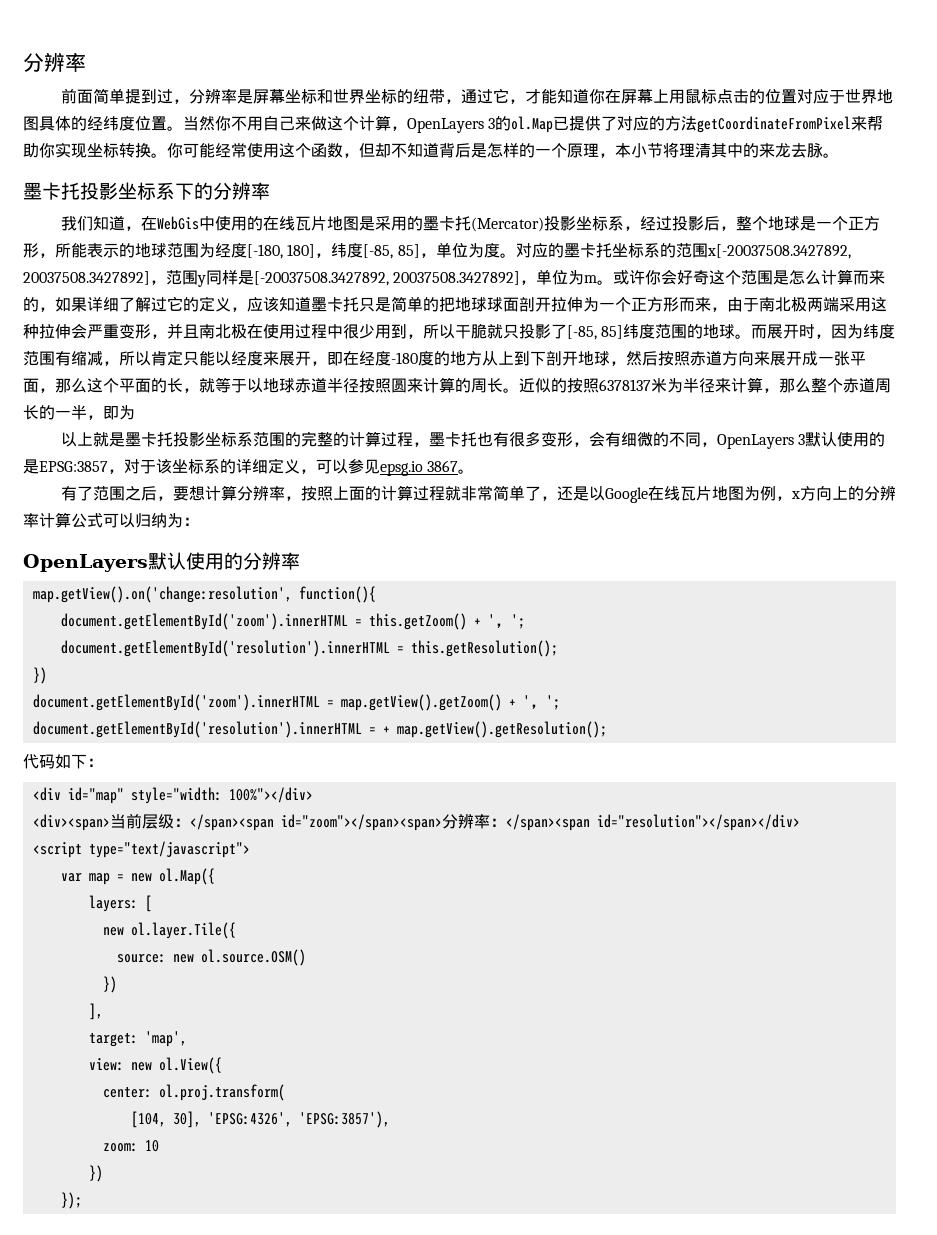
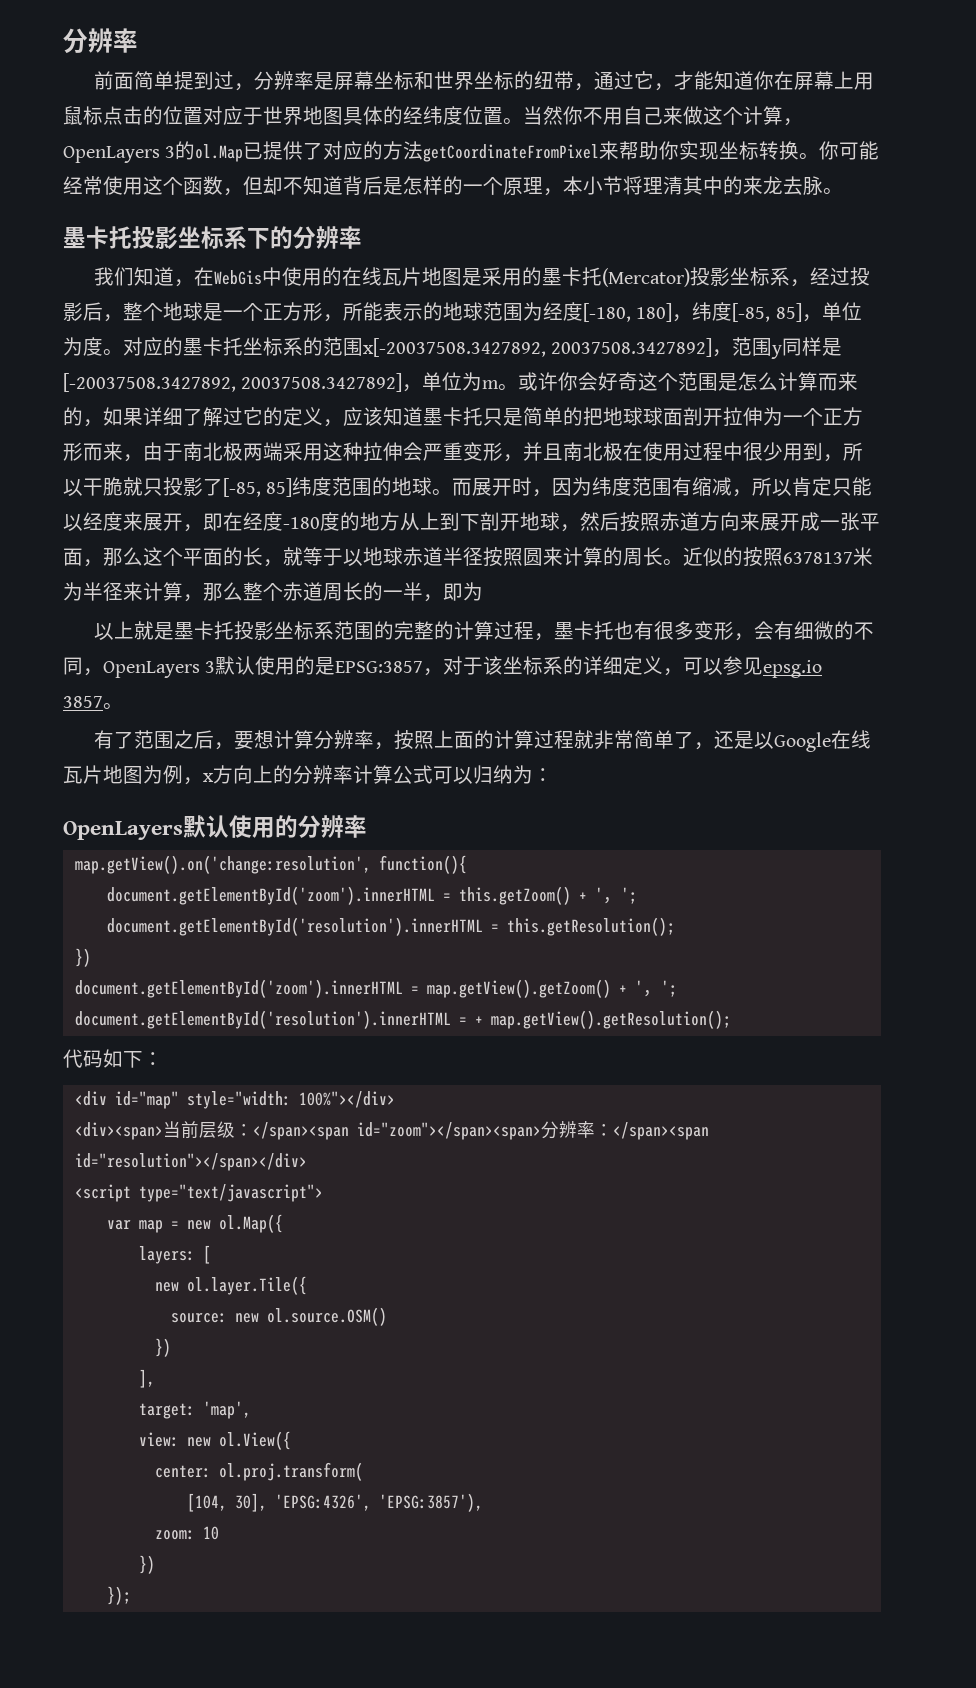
- 以上就是墨卡托投影坐标系范围的完整的计算过程，墨卡托也有很多变形，会有细微的不同，OpenLayers 3默认使用的是EPSG:3857，对于该坐标系的详细定义，可以参见epsg.io 3867。
+ 以上就是墨卡托投影坐标系范围的完整的计算过程，墨卡托也有很多变形，会有细微的不同，OpenLayers 3默认使用的是EPSG:3857，对于该坐标系的详细定义，可以参见epsg.io 3857。

